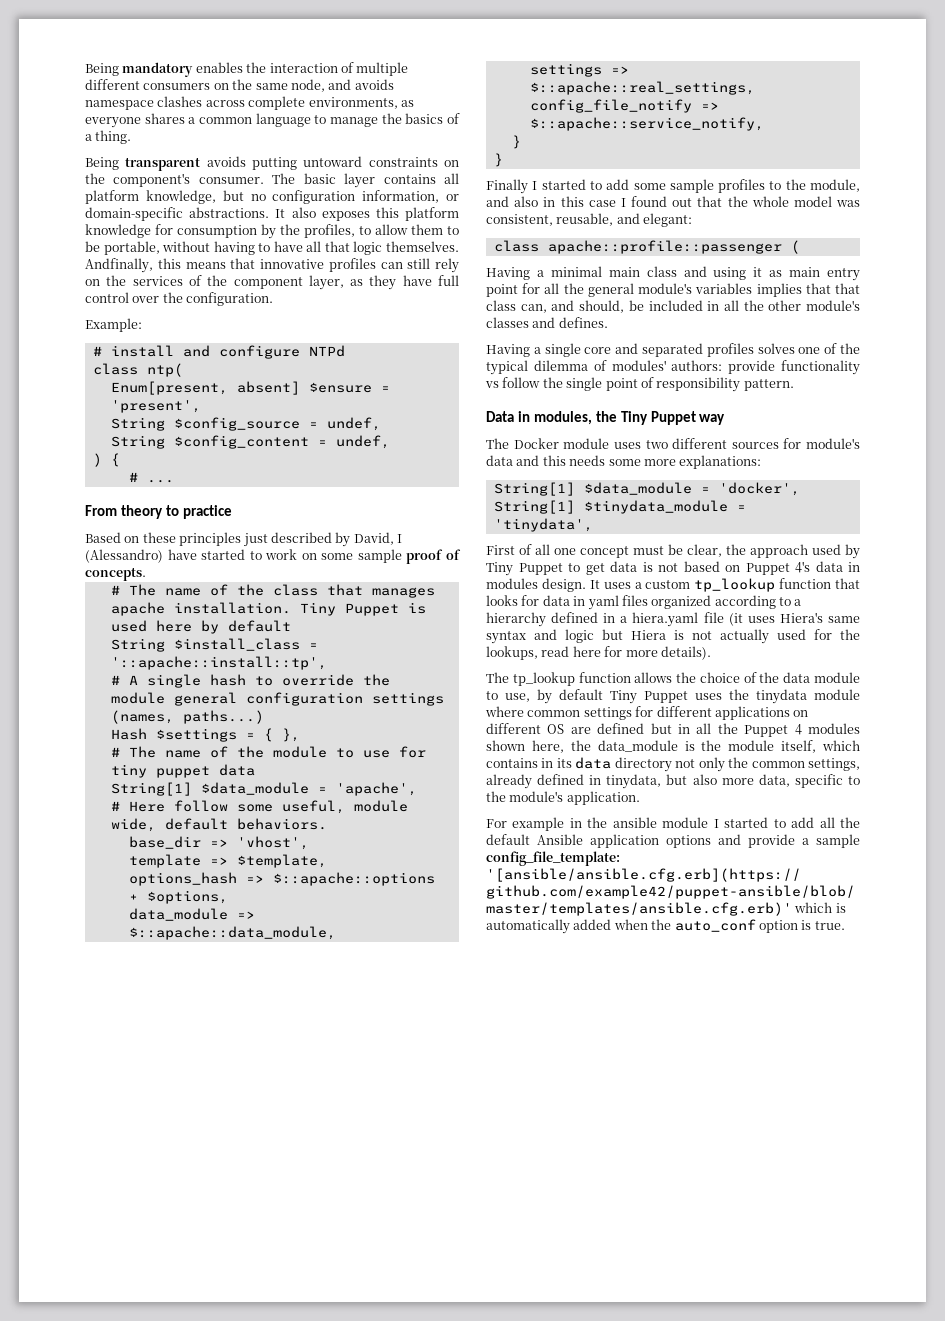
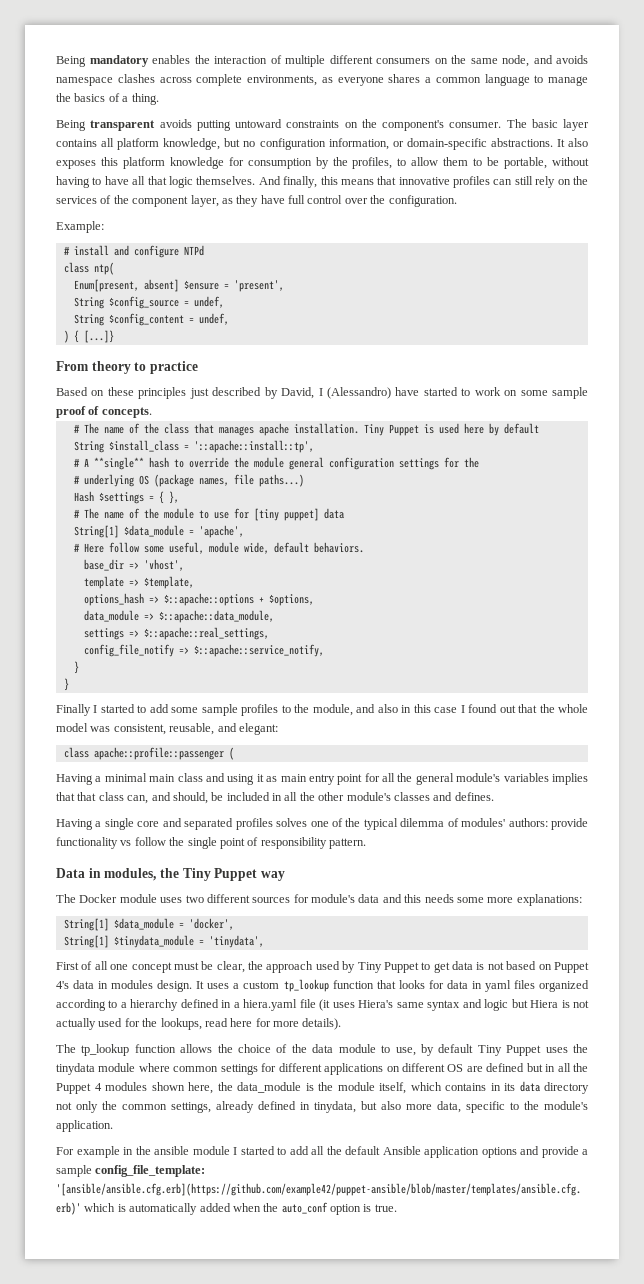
- Andfinally, this means that innovative profiles can still rely on the services of the component layer, as they have full control over the configuration.
+ And finally, this means that innovative profiles can still rely on the services of the component layer, as they have full control over the configuration.
- ) {
- # ...
+ ) { [...]}
- # A single hash to override the module general configuration settings (names, paths...)
+ # A **single** hash to override the module general configuration settings for the
+ # underlying OS (package names, file paths...)
- # The name of the module to use for tiny puppet data
+ # The name of the module to use for [tiny puppet] data

